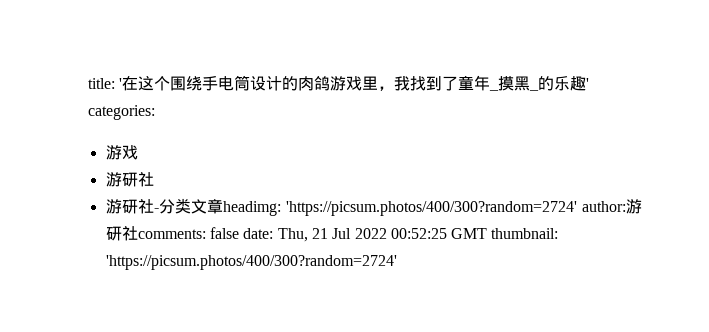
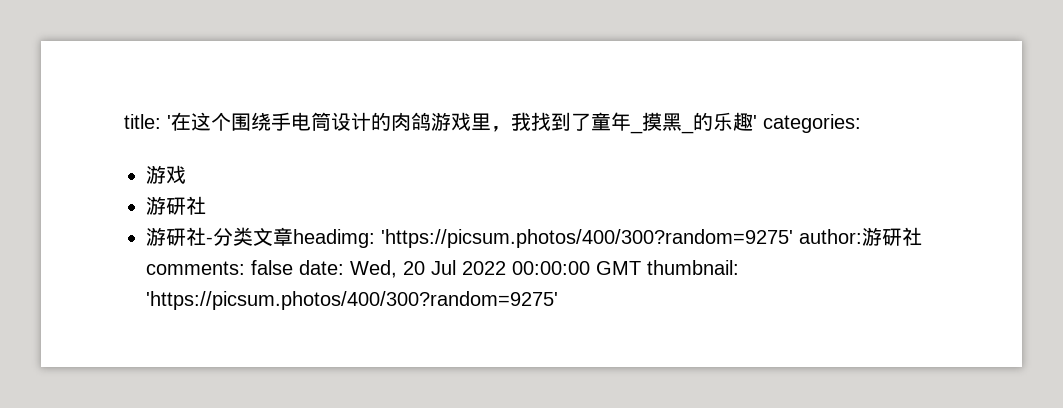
- 游研社-分类文章headimg: 'https://picsum.photos/400/300?random=2724' author:游研社comments: false date: Thu, 21 Jul 2022 00:52:25 GMT thumbnail: 'https://picsum.photos/400/300?random=2724'
+ 游研社-分类文章headimg: 'https://picsum.photos/400/300?random=9275' author:游研社comments: false date: Wed, 20 Jul 2022 00:00:00 GMT thumbnail: 'https://picsum.photos/400/300?random=9275'

